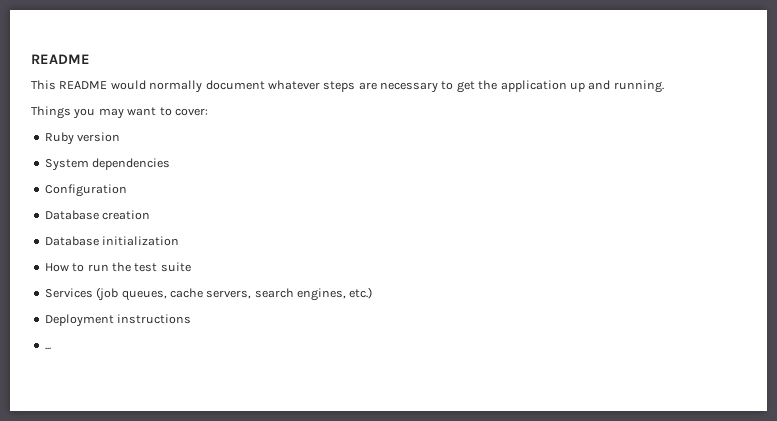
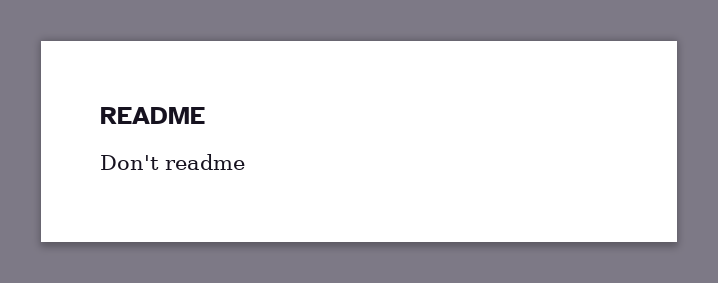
- This README would normally document whatever steps are necessary to get the application up and running.
- Things you may want to cover:
- Ruby version
- System dependencies
- Configuration
- Database creation
- Database initialization
- How to run the test suite
- Services (job queues, cache servers, search engines, etc.)
- Deployment instructions
- ...
+ Don't readme

